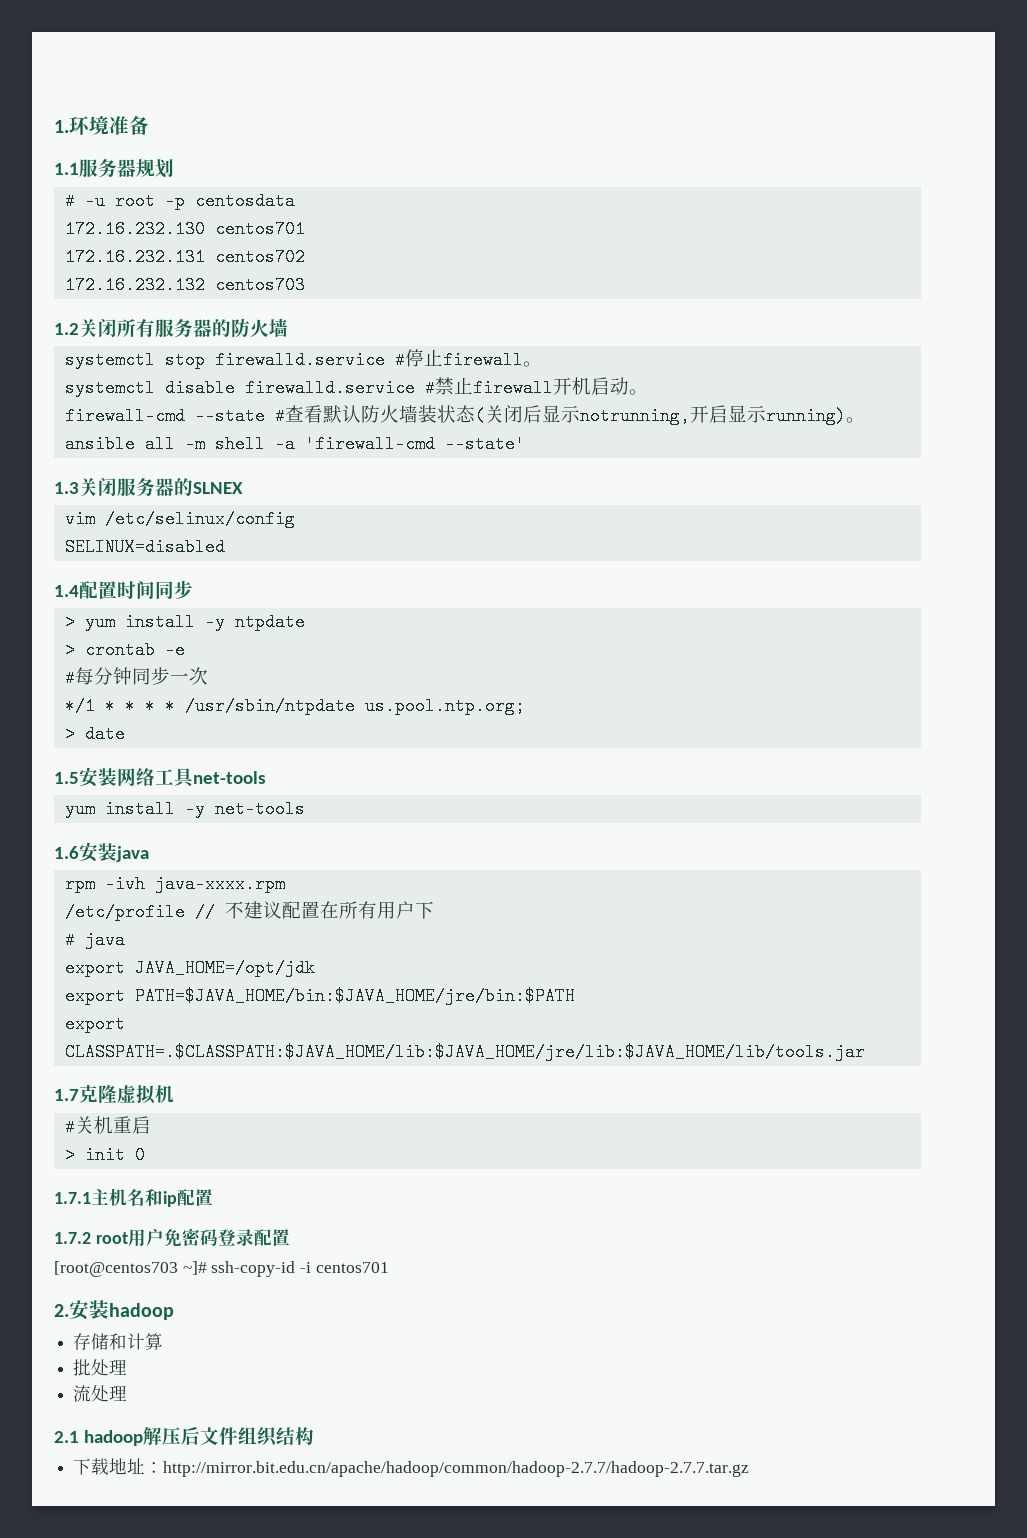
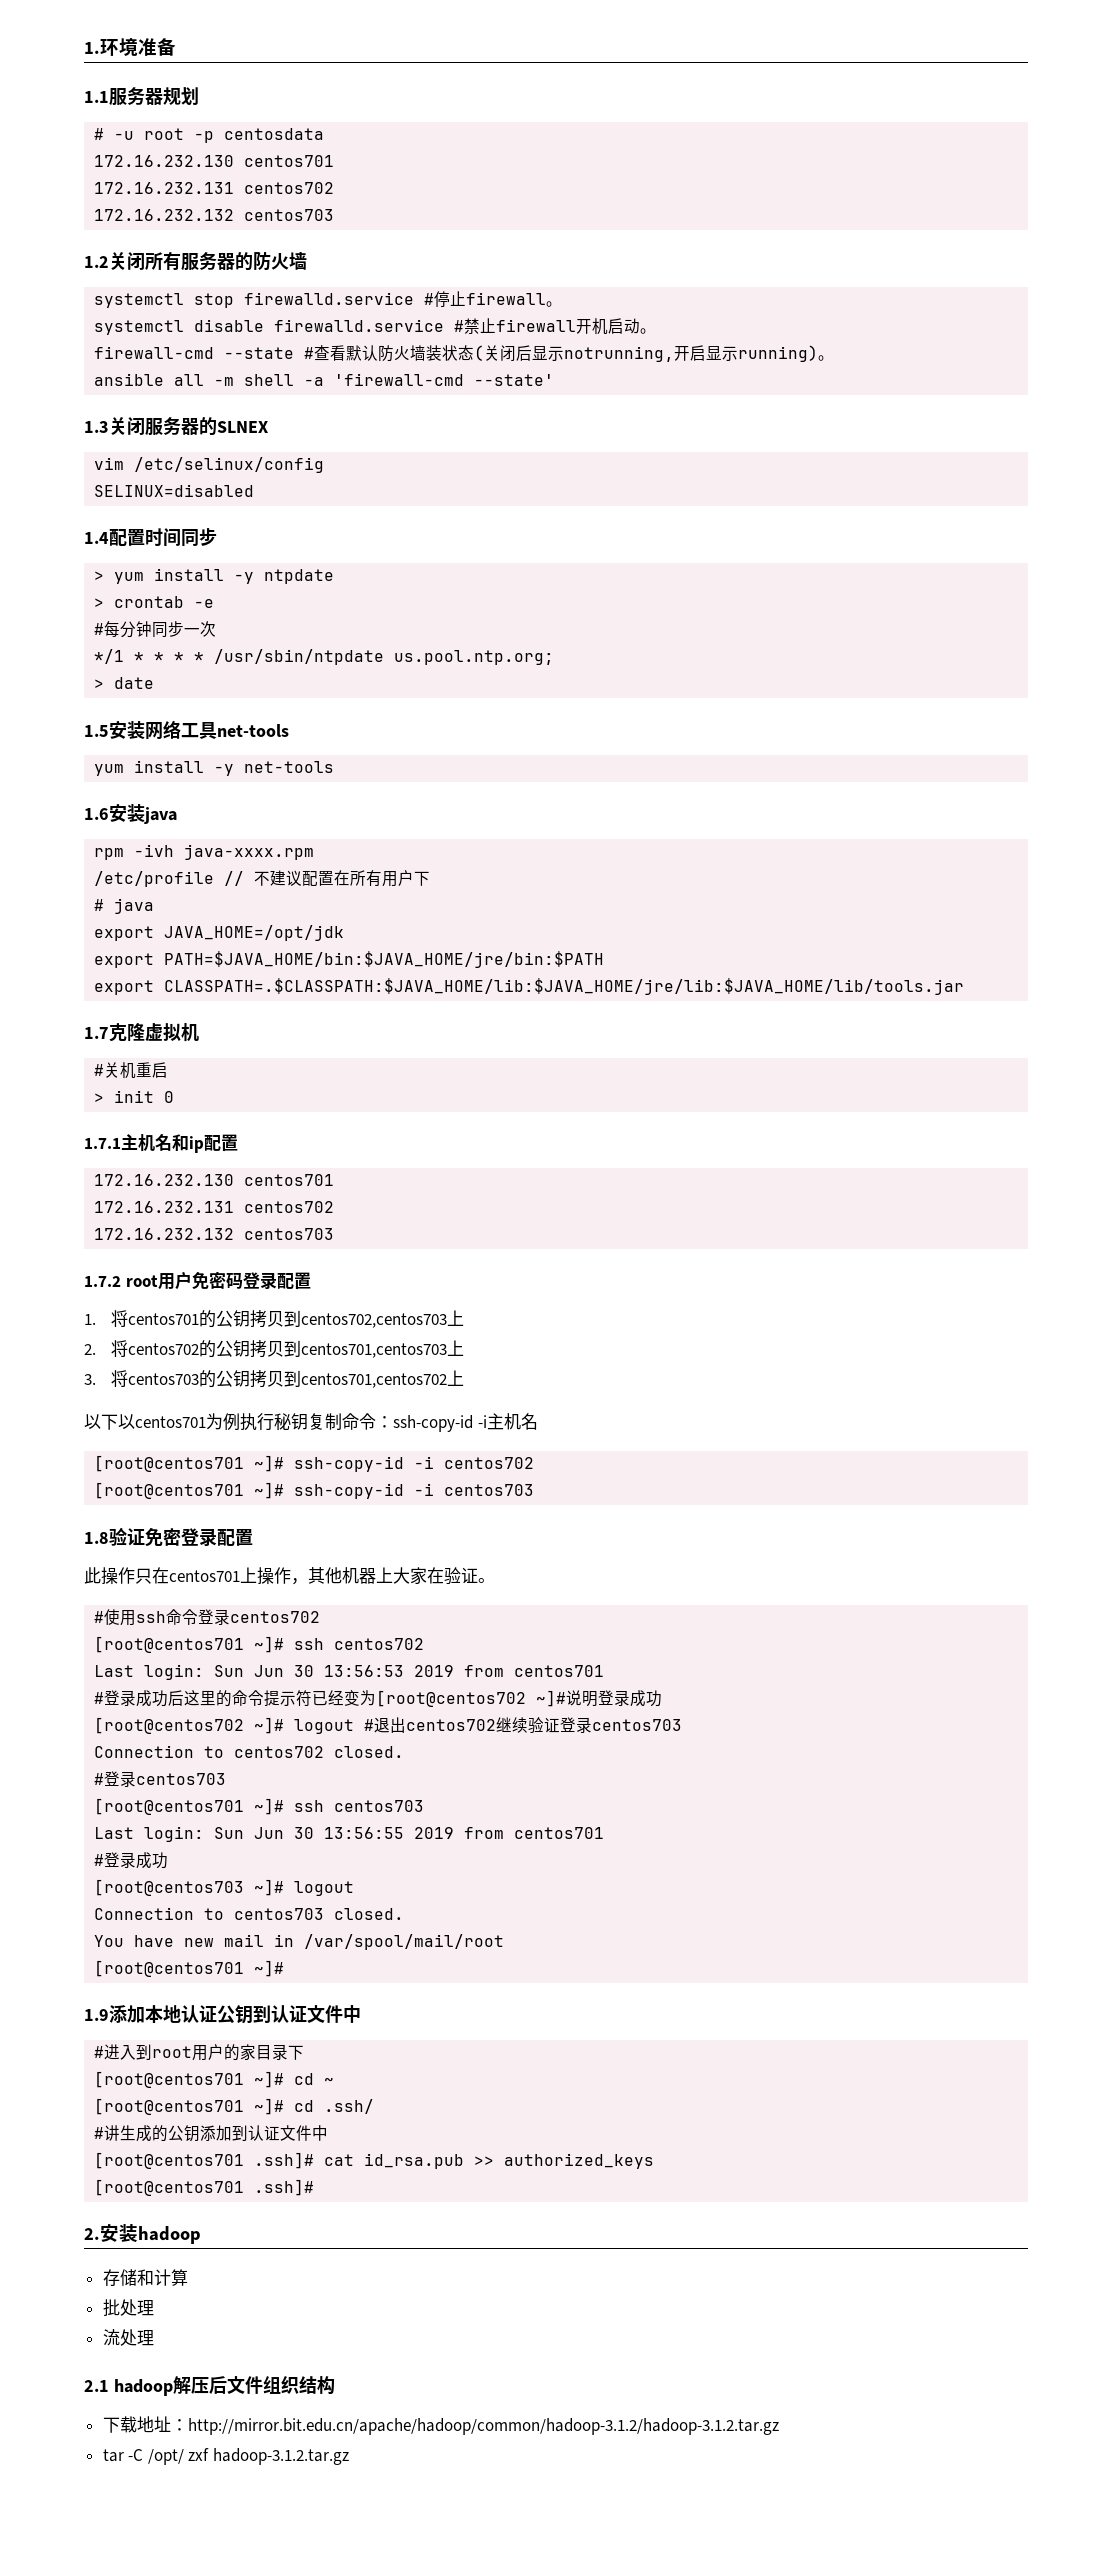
  1.7.1主机名和ip配置
+ 172.16.232.130 centos701
+ 172.16.232.131 centos702
+ 172.16.232.132 centos703
- [root@centos703 ~]# ssh-copy-id -i centos701
+ 1.将centos701的公钥拷贝到centos702,centos703上
+ 2.将centos702的公钥拷贝到centos701,centos703上
+ 3.将centos703的公钥拷贝到centos701,centos702上
+ 以下以centos701为例执行秘钥复制命令：ssh-copy-id -i主机名
+ [root@centos701 ~]# ssh-copy-id -i centos702
+ [root@centos701 ~]# ssh-copy-id -i centos703
+ 1.8验证免密登录配置
+ 此操作只在centos701上操作，其他机器上大家在验证。
+ #使用ssh命令登录centos702
+ [root@centos701 ~]# ssh centos702
+ Last login: Sun Jun 30 13:56:53 2019 from centos701
+ #登录成功后这里的命令提示符已经变为[root@centos702 ~]#说明登录成功
+ [root@centos702 ~]# logout #退出centos702继续验证登录centos703
+ Connection to centos702 closed.
+ #登录centos703
+ [root@centos701 ~]# ssh centos703
+ Last login: Sun Jun 30 13:56:55 2019 from centos701
+ #登录成功
+ [root@centos703 ~]# logout
+ Connection to centos703 closed.
+ You have new mail in /var/spool/mail/root
+ [root@centos701 ~]#
+ 1.9添加本地认证公钥到认证文件中
+ #进入到root用户的家目录下
+ [root@centos701 ~]# cd ~
+ [root@centos701 ~]# cd .ssh/
+ #讲生成的公钥添加到认证文件中
+ [root@centos701 .ssh]# cat id_rsa.pub >> authorized_keys
+ [root@centos701 .ssh]#
- 下载地址：http://mirror.bit.edu.cn/apache/hadoop/common/hadoop-2.7.7/hadoop-2.7.7.tar.gz
+ 下载地址：http://mirror.bit.edu.cn/apache/hadoop/common/hadoop-3.1.2/hadoop-3.1.2.tar.gz
+ tar -C /opt/ zxf hadoop-3.1.2.tar.gz

